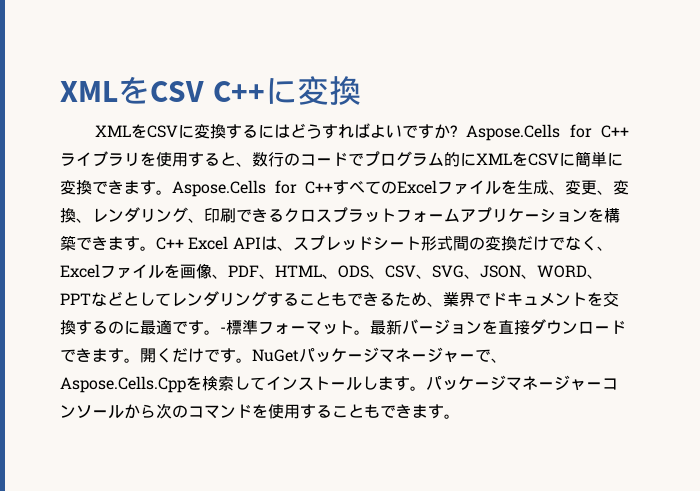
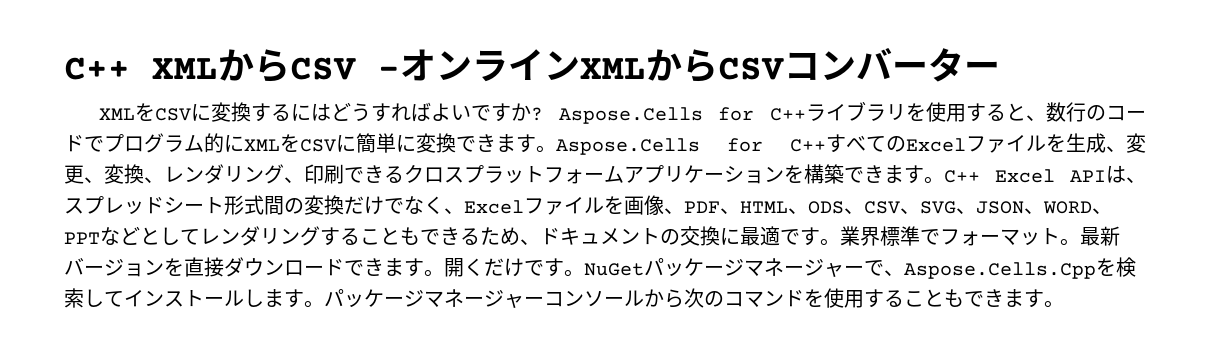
- XMLをCSV C++に変換
+ C++ XMLからCSV -オンラインXMLからCSVコンバーター
- C++ Excel APIは、スプレッドシート形式間の変換だけでなく、Excelファイルを画像、PDF、HTML、ODS、CSV、SVG、JSON、WORD、PPTなどとしてレンダリングすることもできるため、業界でドキュメントを交換するのに最適です。
+ C++ Excel APIは、スプレッドシート形式間の変換だけでなく、Excelファイルを画像、PDF、HTML、ODS、CSV、SVG、JSON、WORD、PPTなどとしてレンダリングすることもできるため、ドキュメントの交換に最適です。
- -標準フォーマット。
+ 業界標準でフォーマット。

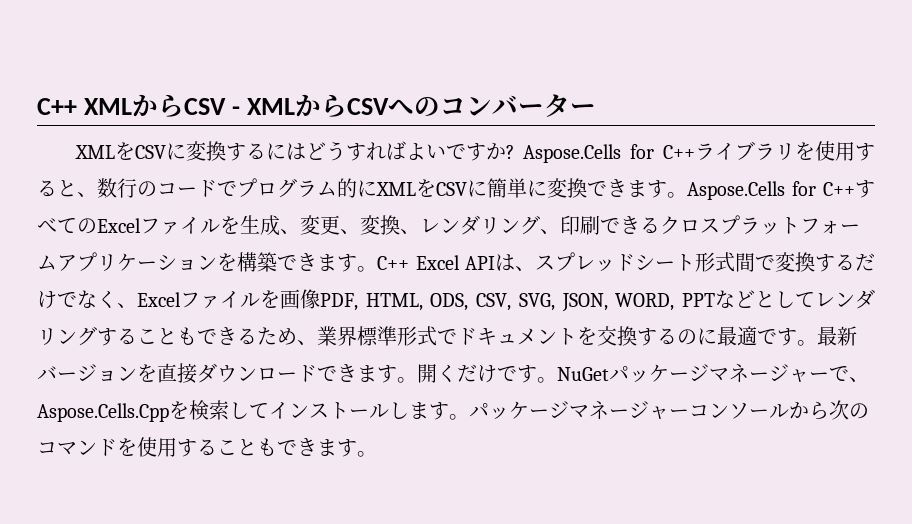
- C++ XMLからCSV -オンラインXMLからCSVコンバーター
+ C++ XMLからCSV - XMLからCSVへのコンバーター
- C++ Excel APIは、スプレッドシート形式間の変換だけでなく、Excelファイルを画像、PDF、HTML、ODS、CSV、SVG、JSON、WORD、PPTなどとしてレンダリングすることもできるため、ドキュメントの交換に最適です。業界標準でフォーマット。
+ C++ Excel APIは、スプレッドシート形式間で変換するだけでなく、Excelファイルを画像PDF, HTML, ODS, CSV, SVG, JSON, WORD, PPTなどとしてレンダリングすることもできるため、業界標準形式でドキュメントを交換するのに最適です。

